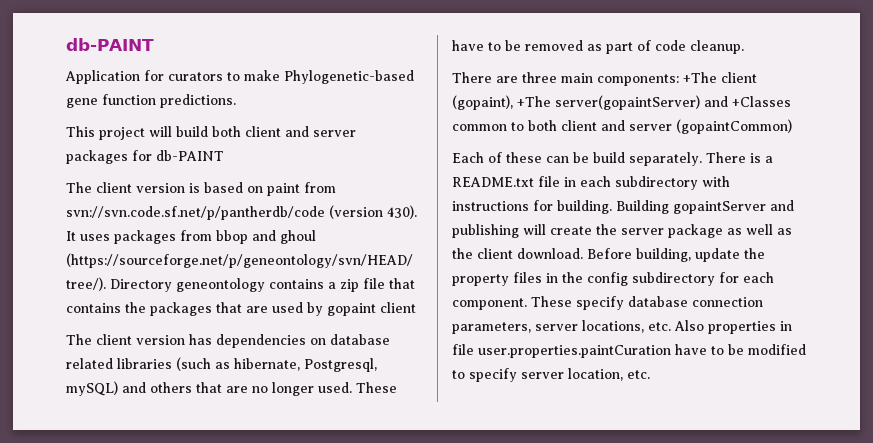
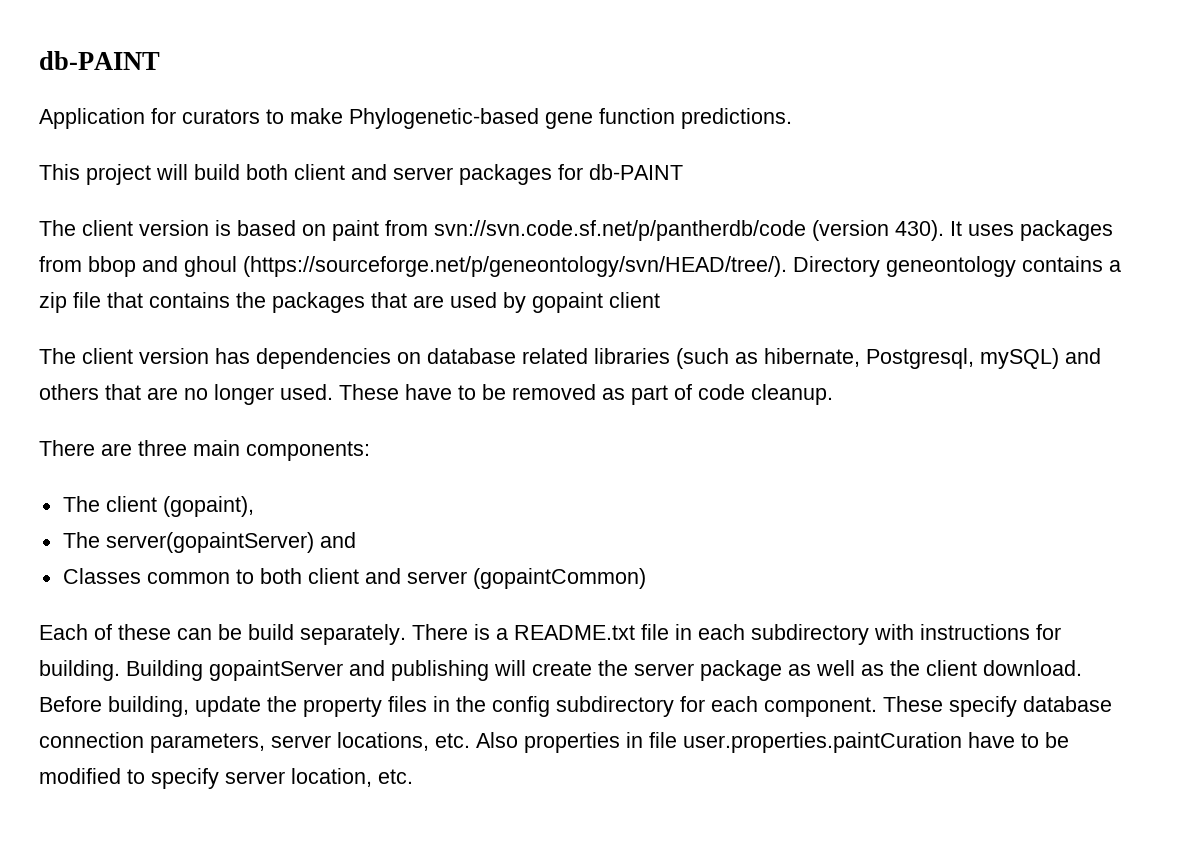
- There are three main components: +The client (gopaint), +The server(gopaintServer) and +Classes common to both client and server (gopaintCommon)
+ There are three main components:
+ The client (gopaint),
+ The server(gopaintServer) and
+ Classes common to both client and server (gopaintCommon)

